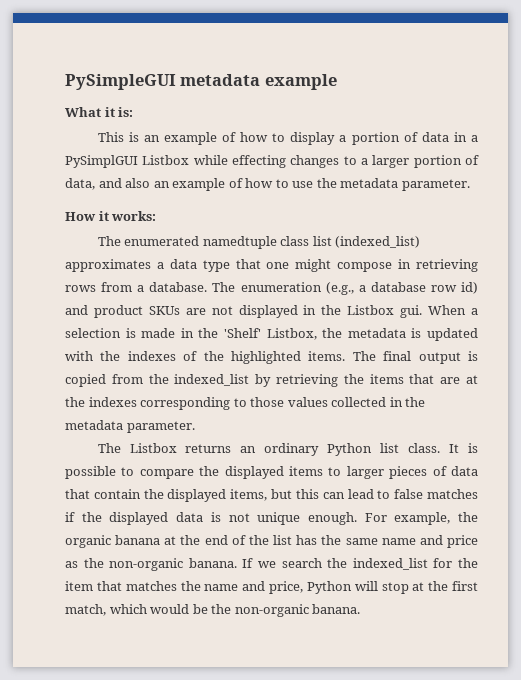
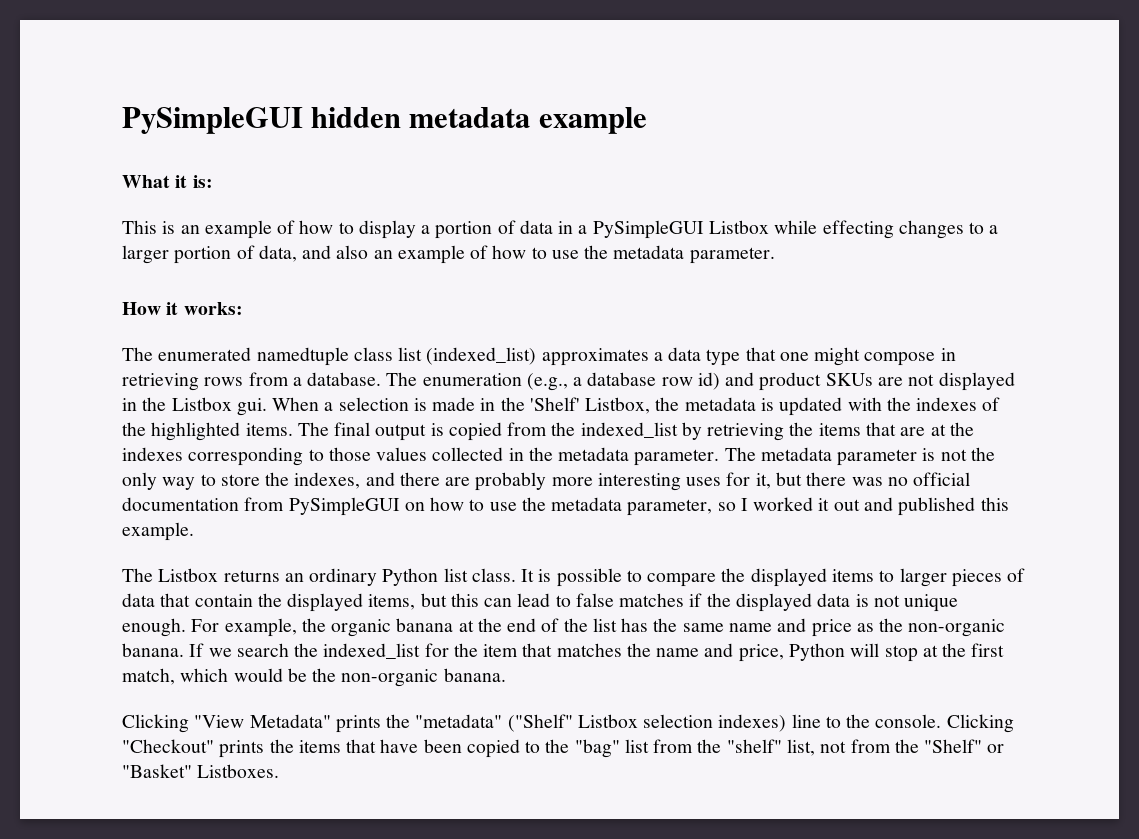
- PySimpleGUI metadata example
+ PySimpleGUI hidden metadata example
- This is an example of how to display a portion of data in a PySimplGUI Listbox while effecting changes to a larger portion of data, and also an example of how to use the metadata parameter.
+ This is an example of how to display a portion of data in a PySimpleGUI Listbox while effecting changes to a larger portion of data, and also an example of how to use the metadata parameter.
+ The metadata parameter is not the only way to store the indexes, and there are probably more interesting uses for it, but there was no official documentation from PySimpleGUI on how to use the metadata parameter, so I worked it out and published this example.
+ Clicking "View Metadata" prints the "metadata" ("Shelf" Listbox selection indexes) line to the console. Clicking "Checkout" prints the items that have been copied to the "bag" list from the "shelf" list, not from the "Shelf" or "Basket" Listboxes.

